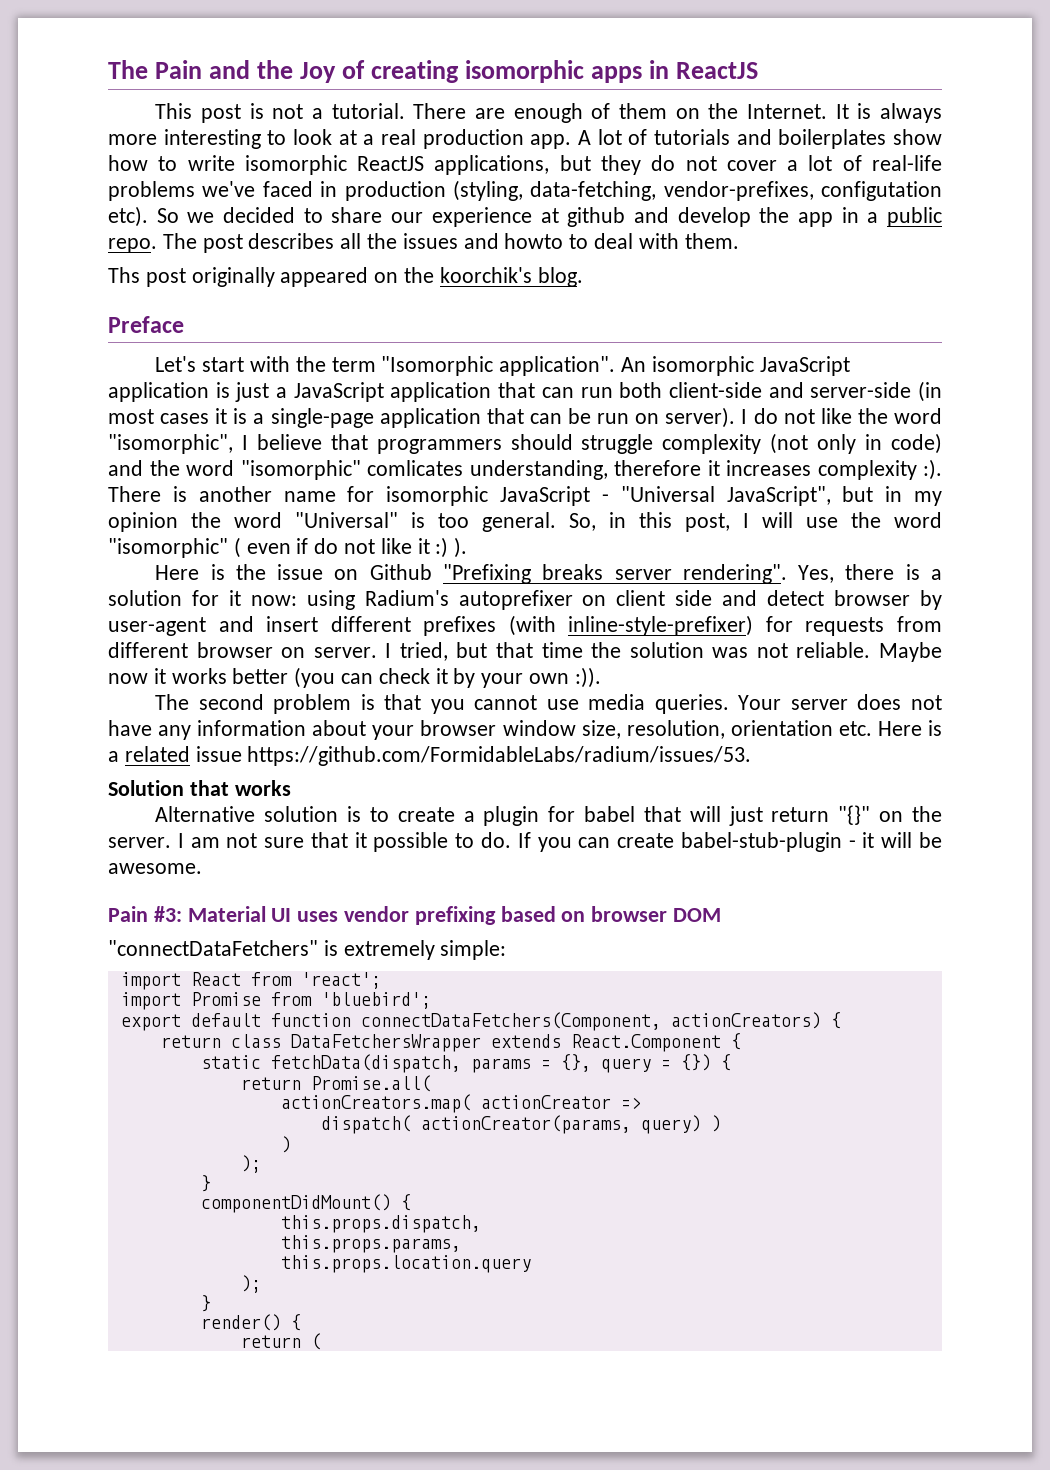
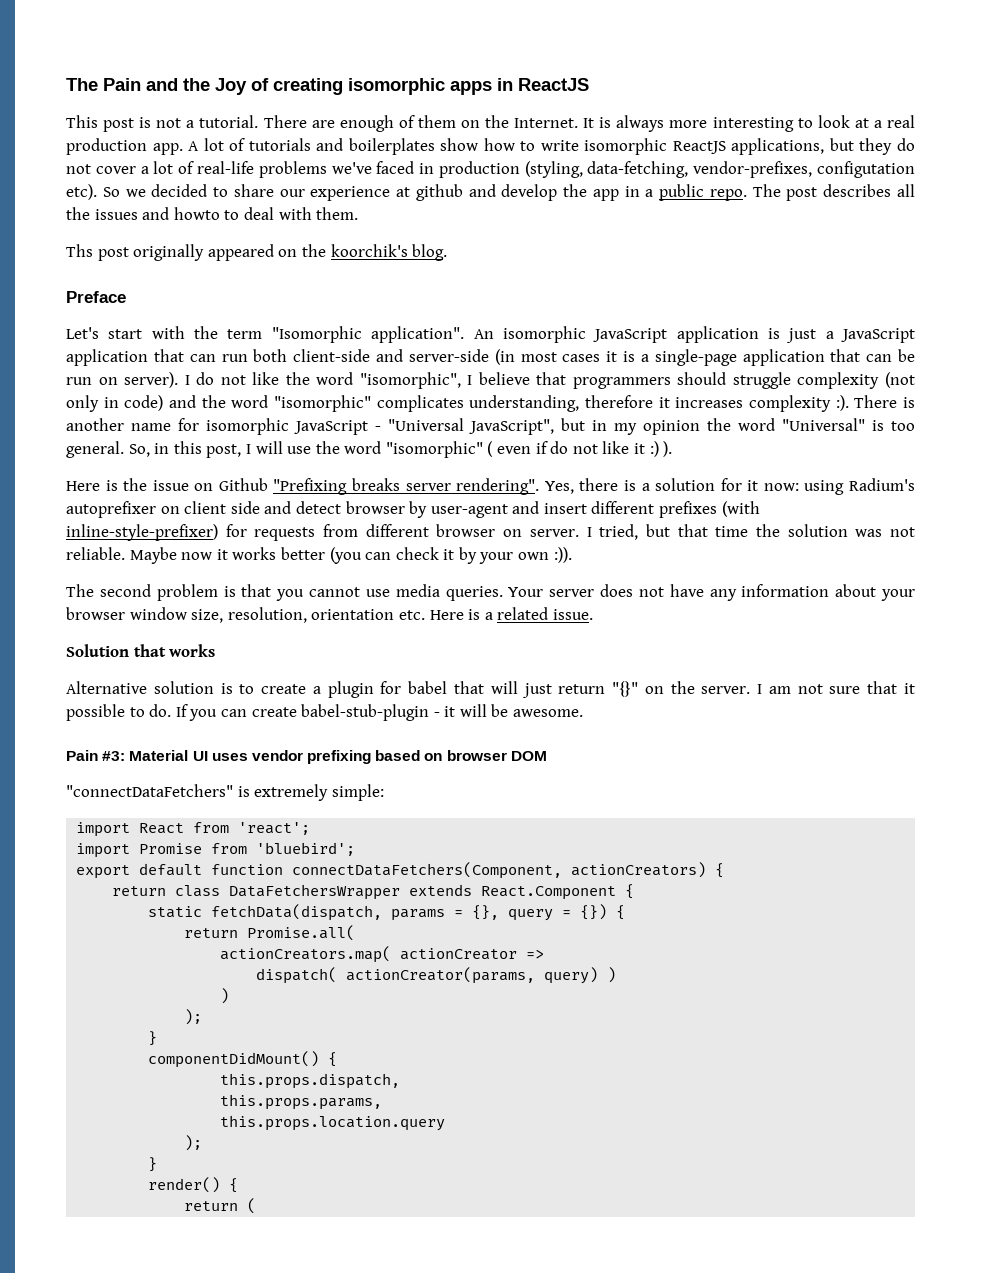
- I do not like the word "isomorphic", I believe that programmers should struggle complexity (not only in code) and the word "isomorphic" сomlicates understanding, therefore it increases complexity :).
+ I do not like the word "isomorphic", I believe that programmers should struggle complexity (not only in code) and the word "isomorphic" complicates understanding, therefore it increases complexity :).
- Your server does not have any information about your browser window size, resolution, orientation etc. Here is a related issue https://github.com/FormidableLabs/radium/issues/53.
+ Your server does not have any information about your browser window size, resolution, orientation etc. Here is a related issue.

